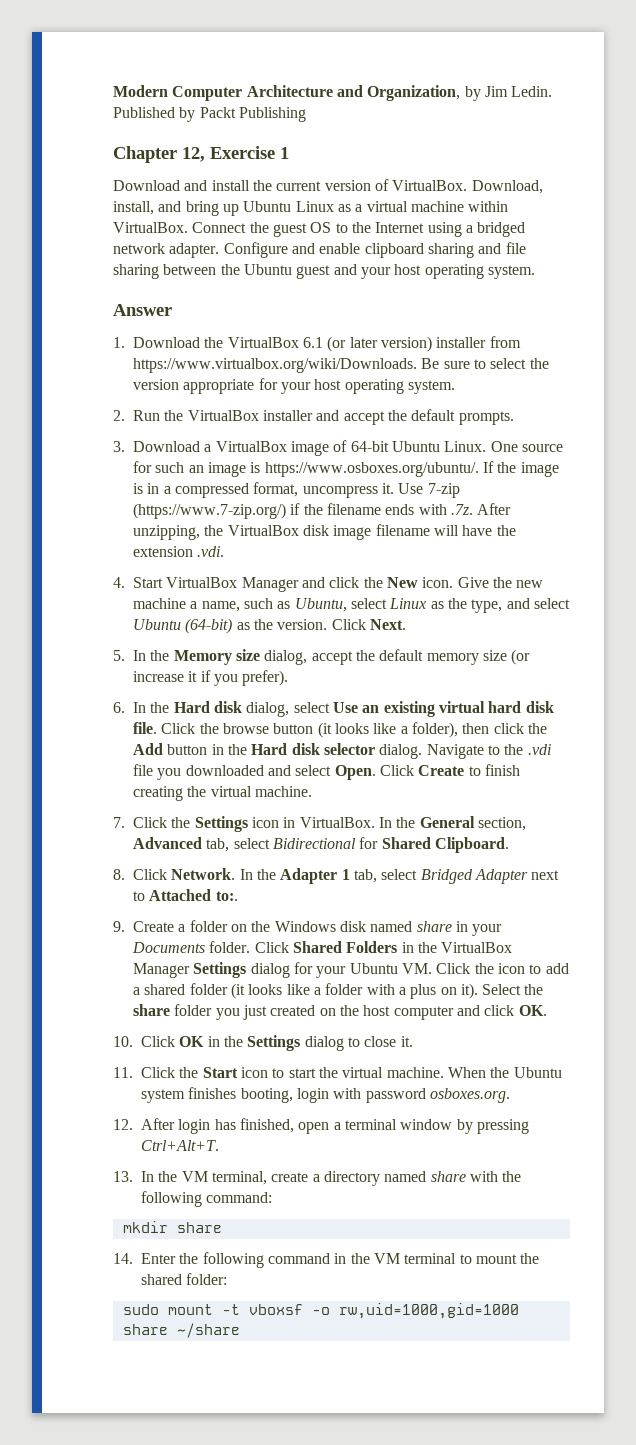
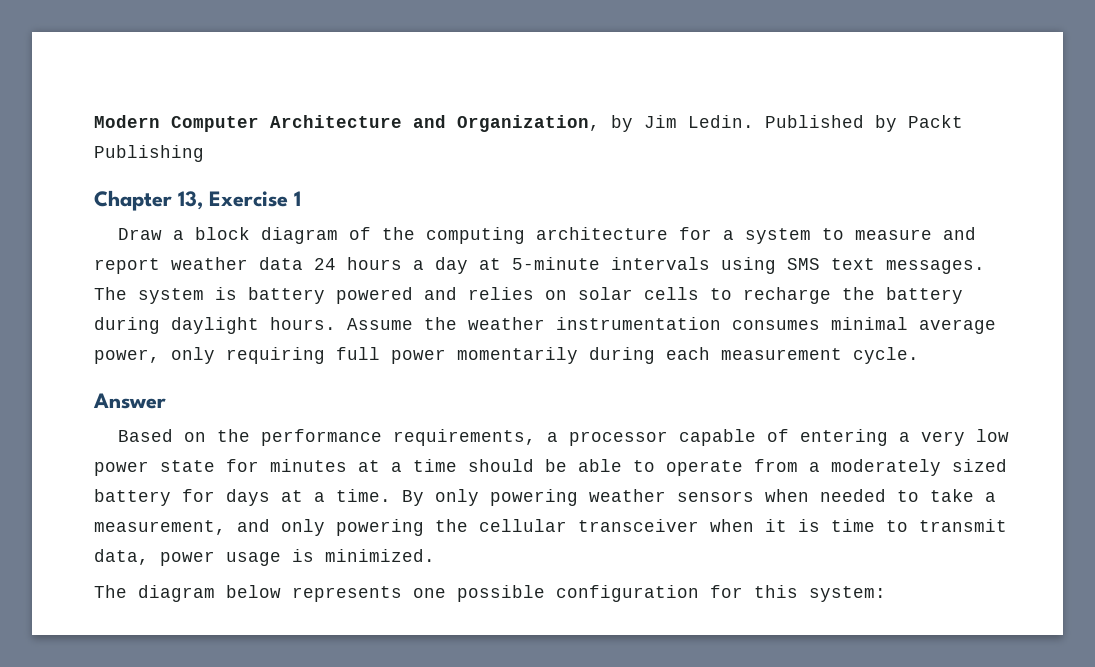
- Chapter 12, Exercise 1
+ Chapter 13, Exercise 1
- Download and install the current version of VirtualBox. Download, install, and bring up Ubuntu Linux as a virtual machine within VirtualBox. Connect the guest OS to the Internet using a bridged network adapter. Configure and enable clipboard sharing and file sharing between the Ubuntu guest and your host operating system.
+ Draw a block diagram of the computing architecture for a system to measure and report weather data 24 hours a day at 5-minute intervals using SMS text messages. The system is battery powered and relies on solar cells to recharge the battery during daylight hours. Assume the weather instrumentation consumes minimal average power, only requiring full power momentarily during each measurement cycle.
  Answer
- 1. Download the VirtualBox 6.1 (or later version) installer from https://www.virtualbox.org/wiki/Downloads. Be sure to select the version appropriate for your host operating system.
- 2. Run the VirtualBox installer and accept the default prompts.
- 3. Download a VirtualBox image of 64-bit Ubuntu Linux. One source for such an image is https://www.osboxes.org/ubuntu/. If the image is in a compressed format, uncompress it. Use 7-zip (https://www.7-zip.org/) if the filename ends with .7z. After unzipping, the VirtualBox disk image filename will have the extension .vdi.
- 4. Start VirtualBox Manager and click the New icon. Give the new machine a name, such as Ubuntu, select Linux as the type, and select Ubuntu (64-bit) as the version. Click Next.
- 5. In the Memory size dialog, accept the default memory size (or increase it if you prefer).
- 6. In the Hard disk dialog, select Use an existing virtual hard disk file. Click the browse button (it looks like a folder), then click the Add button in the Hard disk selector dialog. Navigate to the .vdi file you downloaded and select Open. Click Create to finish creating the virtual machine.
- 7. Click the Settings icon in VirtualBox. In the General section, Advanced tab, select Bidirectional for Shared Clipboard.
- 8. Click Network. In the Adapter 1 tab, select Bridged Adapter next to Attached to:.
- 9. Create a folder on the Windows disk named share in your Documents folder. Click Shared Folders in the VirtualBox Manager Settings dialog for your Ubuntu VM. Click the icon to add a shared folder (it looks like a folder with a plus on it). Select the share folder you just created on the host computer and click OK.
- 10. Click OK in the Settings dialog to close it.
- 11. Click the Start icon to start the virtual machine. When the Ubuntu system finishes booting, login with password osboxes.org.
- 12. After login has finished, open a terminal window by pressing Ctrl+Alt+T.
- 13. In the VM terminal, create a directory named share with the following command:
- mkdir share
- 14. Enter the following command in the VM terminal to mount the shared folder:
- sudo mount -t vboxsf -o rw,uid=1000,gid=1000 share ~/share
+ Based on the performance requirements, a processor capable of entering a very low power state for minutes at a time should be able to operate from a moderately sized battery for days at a time. By only powering weather sensors when needed to take a measurement, and only powering the cellular transceiver when it is time to transmit data, power usage is minimized.
+ The diagram below represents one possible configuration for this system:

